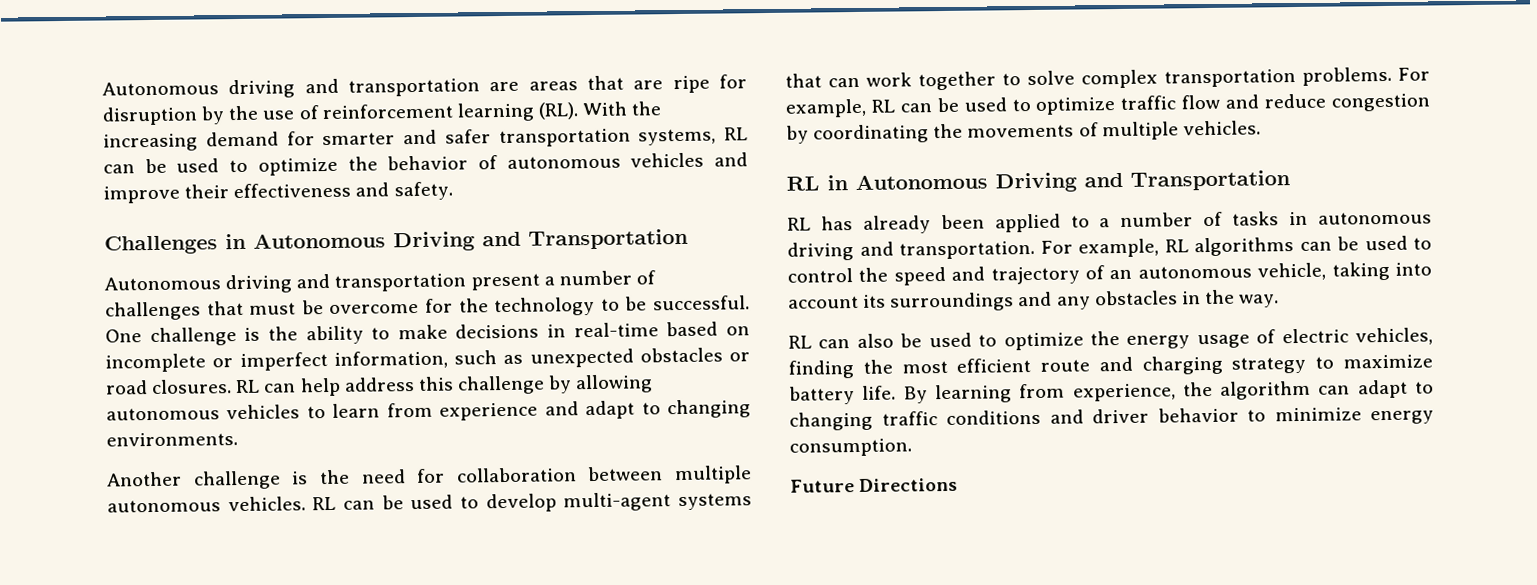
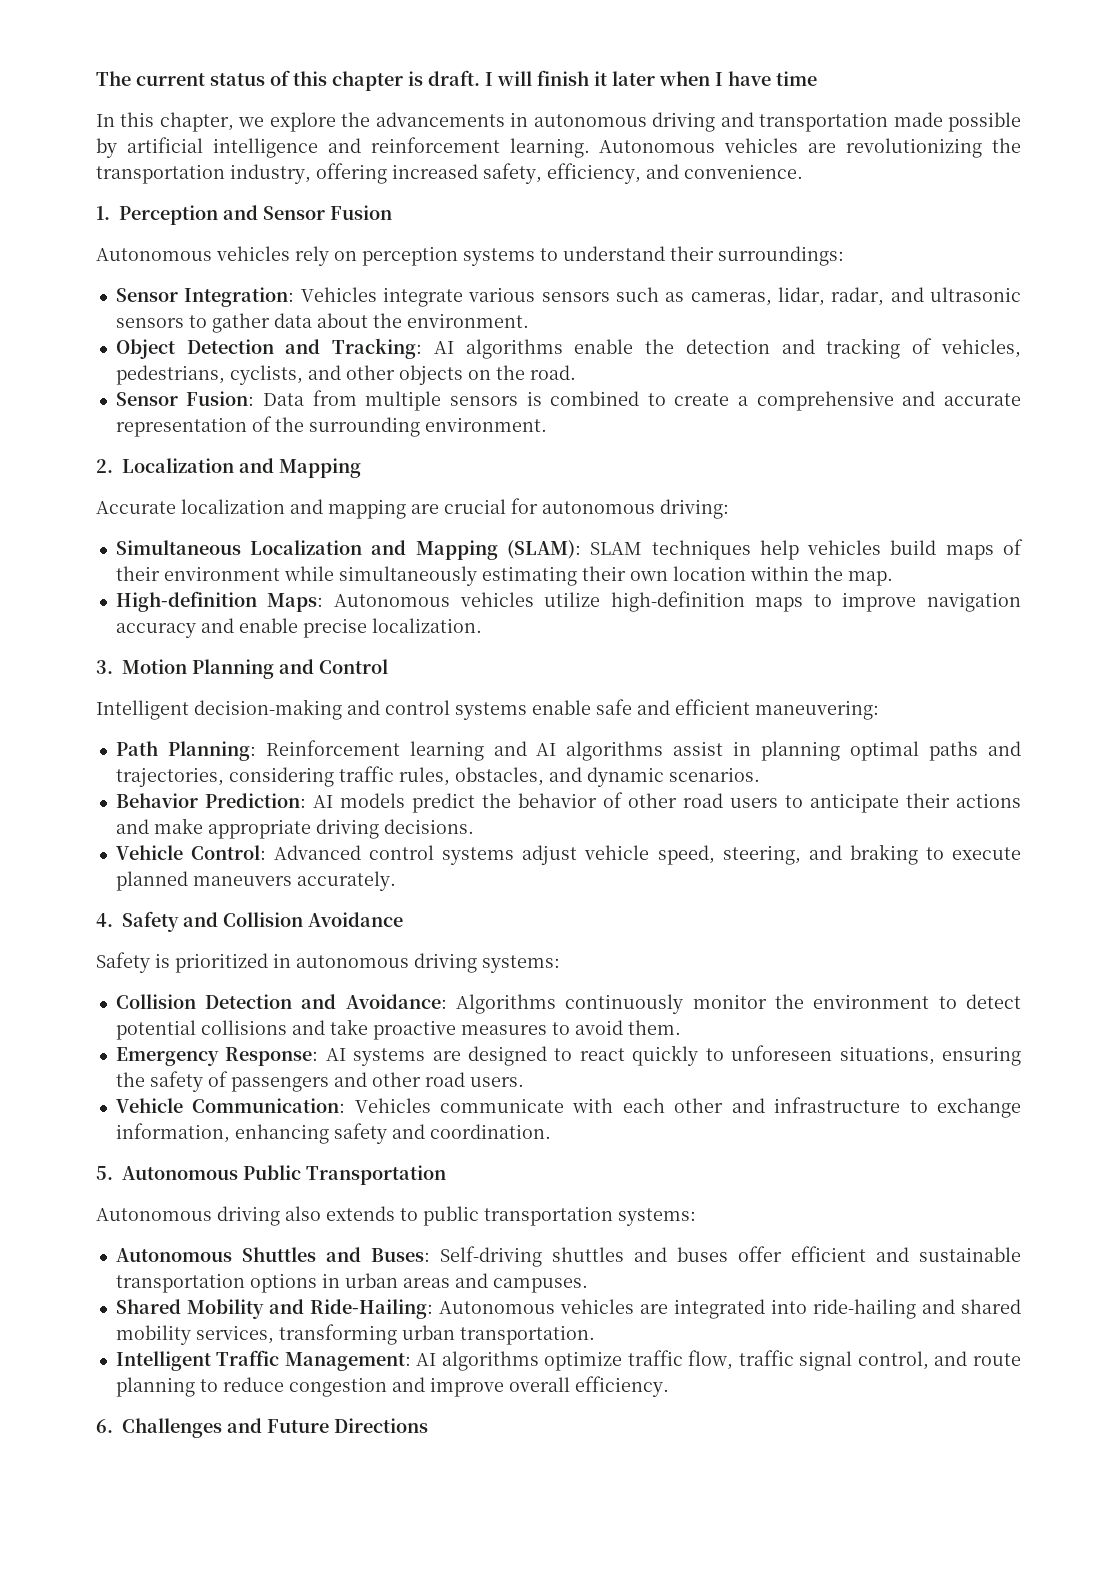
- Autonomous driving and transportation are areas that are ripe for disruption by the use of reinforcement learning (RL). With the increasing demand for smarter and safer transportation systems, RL can be used to optimize the behavior of autonomous vehicles and improve their effectiveness and safety.
- Challenges in Autonomous Driving and Transportation
- Autonomous driving and transportation present a number of challenges that must be overcome for the technology to be successful. One challenge is the ability to make decisions in real-time based on incomplete or imperfect information, such as unexpected obstacles or road closures. RL can help address this challenge by allowing autonomous vehicles to learn from experience and adapt to changing environments.
- Another challenge is the need for collaboration between multiple autonomous vehicles. RL can be used to develop multi-agent systems that can work together to solve complex transportation problems. For example, RL can be used to optimize traffic flow and reduce congestion by coordinating the movements of multiple vehicles.
- RL in Autonomous Driving and Transportation
- RL has already been applied to a number of tasks in autonomous driving and transportation. For example, RL algorithms can be used to control the speed and trajectory of an autonomous vehicle, taking into account its surroundings and any obstacles in the way.
- RL can also be used to optimize the energy usage of electric vehicles, finding the most efficient route and charging strategy to maximize battery life. By learning from experience, the algorithm can adapt to changing traffic conditions and driver behavior to minimize energy consumption.
- Future Directions
+ The current status of this chapter is draft. I will finish it later when I have time
+ In this chapter, we explore the advancements in autonomous driving and transportation made possible by artificial intelligence and reinforcement learning. Autonomous vehicles are revolutionizing the transportation industry, offering increased safety, efficiency, and convenience.
+ 1. Perception and Sensor Fusion
+ Autonomous vehicles rely on perception systems to understand their surroundings:
+ Sensor Integration: Vehicles integrate various sensors such as cameras, lidar, radar, and ultrasonic sensors to gather data about the environment.
+ Object Detection and Tracking: AI algorithms enable the detection and tracking of vehicles, pedestrians, cyclists, and other objects on the road.
+ Sensor Fusion: Data from multiple sensors is combined to create a comprehensive and accurate representation of the surrounding environment.
+ 2. Localization and Mapping
+ Accurate localization and mapping are crucial for autonomous driving:
+ Simultaneous Localization and Mapping (SLAM): SLAM techniques help vehicles build maps of their environment while simultaneously estimating their own location within the map.
+ High-definition Maps: Autonomous vehicles utilize high-definition maps to improve navigation accuracy and enable precise localization.
+ 3. Motion Planning and Control
+ Intelligent decision-making and control systems enable safe and efficient maneuvering:
+ Path Planning: Reinforcement learning and AI algorithms assist in planning optimal paths and trajectories, considering traffic rules, obstacles, and dynamic scenarios.
+ Behavior Prediction: AI models predict the behavior of other road users to anticipate their actions and make appropriate driving decisions.
+ Vehicle Control: Advanced control systems adjust vehicle speed, steering, and braking to execute planned maneuvers accurately.
+ 4. Safety and Collision Avoidance
+ Safety is prioritized in autonomous driving systems:
+ Collision Detection and Avoidance: Algorithms continuously monitor the environment to detect potential collisions and take proactive measures to avoid them.
+ Emergency Response: AI systems are designed to react quickly to unforeseen situations, ensuring the safety of passengers and other road users.
+ Vehicle Communication: Vehicles communicate with each other and infrastructure to exchange information, enhancing safety and coordination.
+ 5. Autonomous Public Transportation
+ Autonomous driving also extends to public transportation systems:
+ Autonomous Shuttles and Buses: Self-driving shuttles and buses offer efficient and sustainable transportation options in urban areas and campuses.
+ Shared Mobility and Ride-Hailing: Autonomous vehicles are integrated into ride-hailing and shared mobility services, transforming urban transportation.
+ Intelligent Traffic Management: AI algorithms optimize traffic flow, traffic signal control, and route planning to reduce congestion and improve overall efficiency.
+ 6. Challenges and Future Directions

